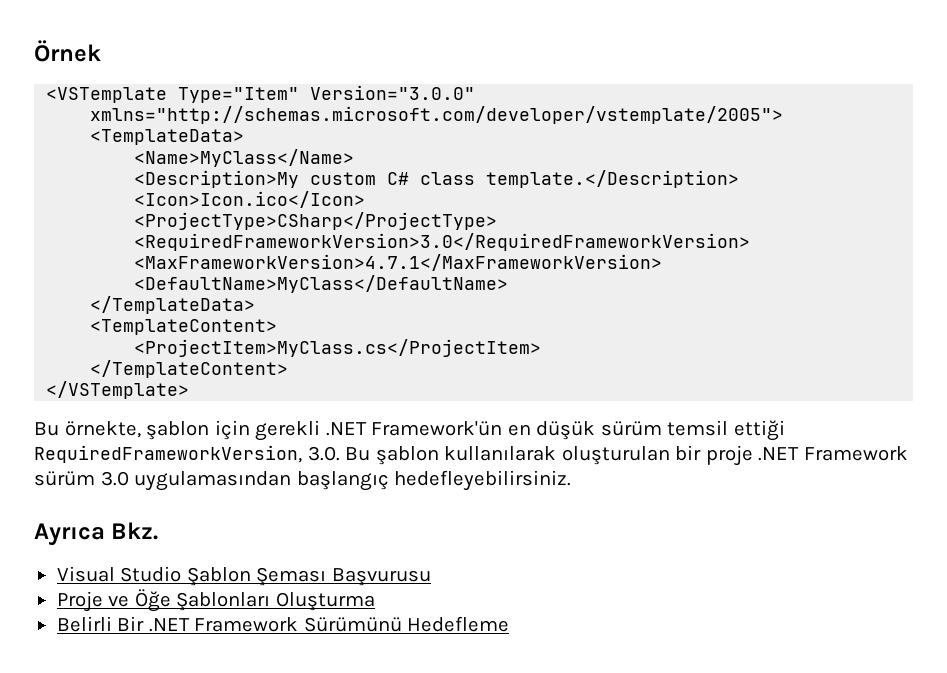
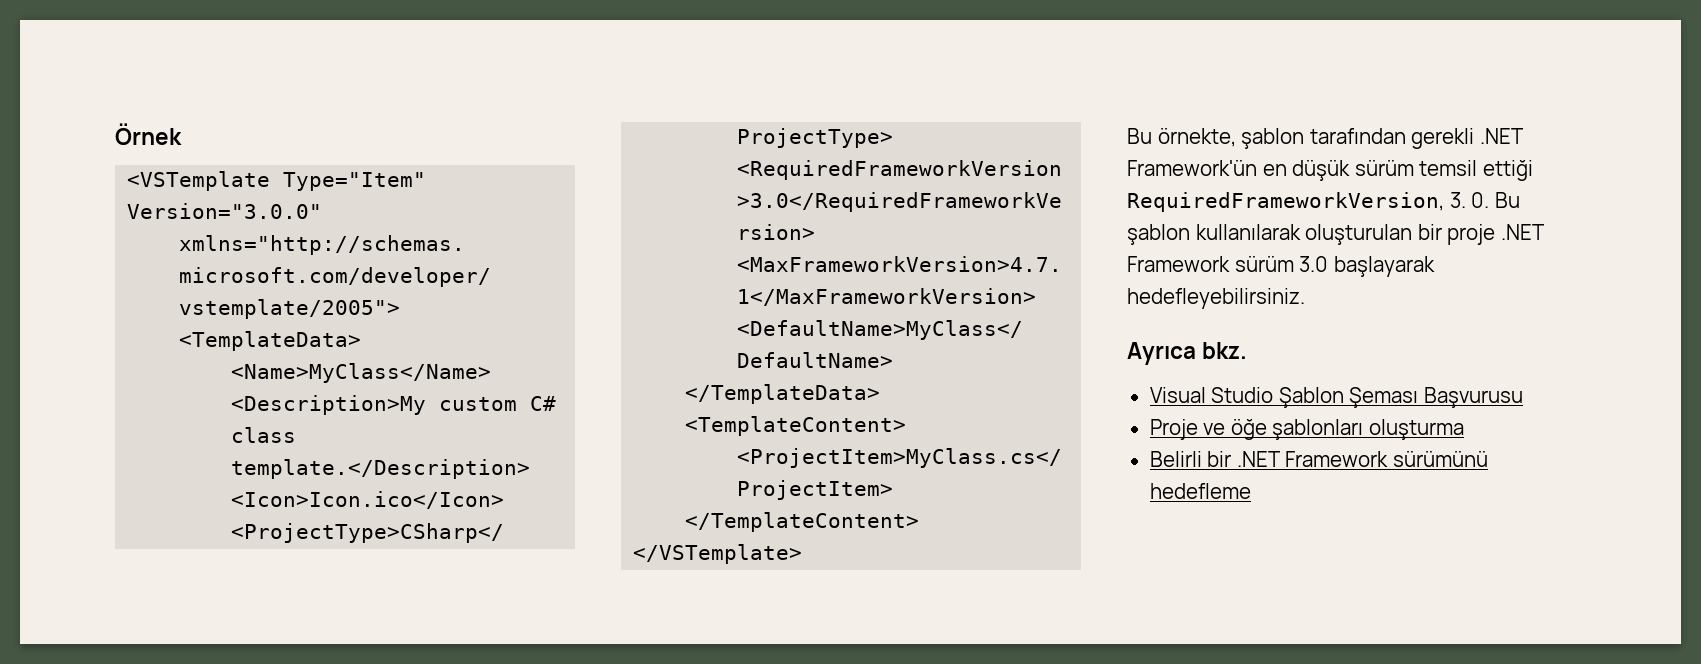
- Bu örnekte, şablon için gerekli .NET Framework'ün en düşük sürüm temsil ettiği RequiredFrameworkVersion, 3.0. Bu şablon kullanılarak oluşturulan bir proje .NET Framework sürüm 3.0 uygulamasından başlangıç hedefleyebilirsiniz.
+ Bu örnekte, şablon tarafından gerekli .NET Framework'ün en düşük sürüm temsil ettiği RequiredFrameworkVersion, 3. 0. Bu şablon kullanılarak oluşturulan bir proje .NET Framework sürüm 3.0 başlayarak hedefleyebilirsiniz.
- Ayrıca Bkz.
+ Ayrıca bkz.
- Proje ve Öğe Şablonları Oluşturma
+ Proje ve öğe şablonları oluşturma
- Belirli Bir .NET Framework Sürümünü Hedefleme
+ Belirli bir .NET Framework sürümünü hedefleme

